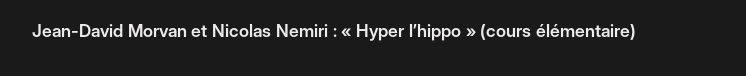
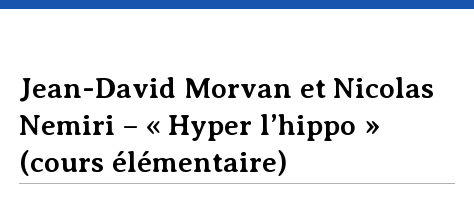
- Jean-David Morvan et Nicolas Nemiri : « Hyper l’hippo » (cours élémentaire)
+ Jean-David Morvan et Nicolas Nemiri – « Hyper l’hippo » (cours élémentaire)

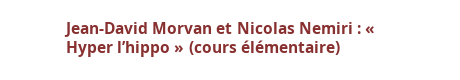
- Jean-David Morvan et Nicolas Nemiri – « Hyper l’hippo » (cours élémentaire)
+ Jean-David Morvan et Nicolas Nemiri : « Hyper l’hippo » (cours élémentaire)

